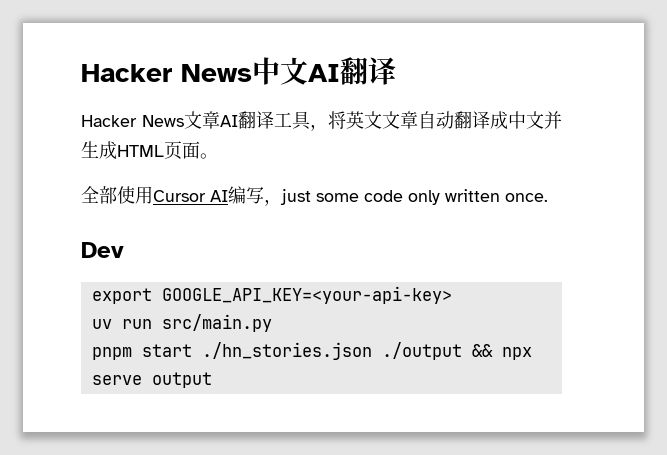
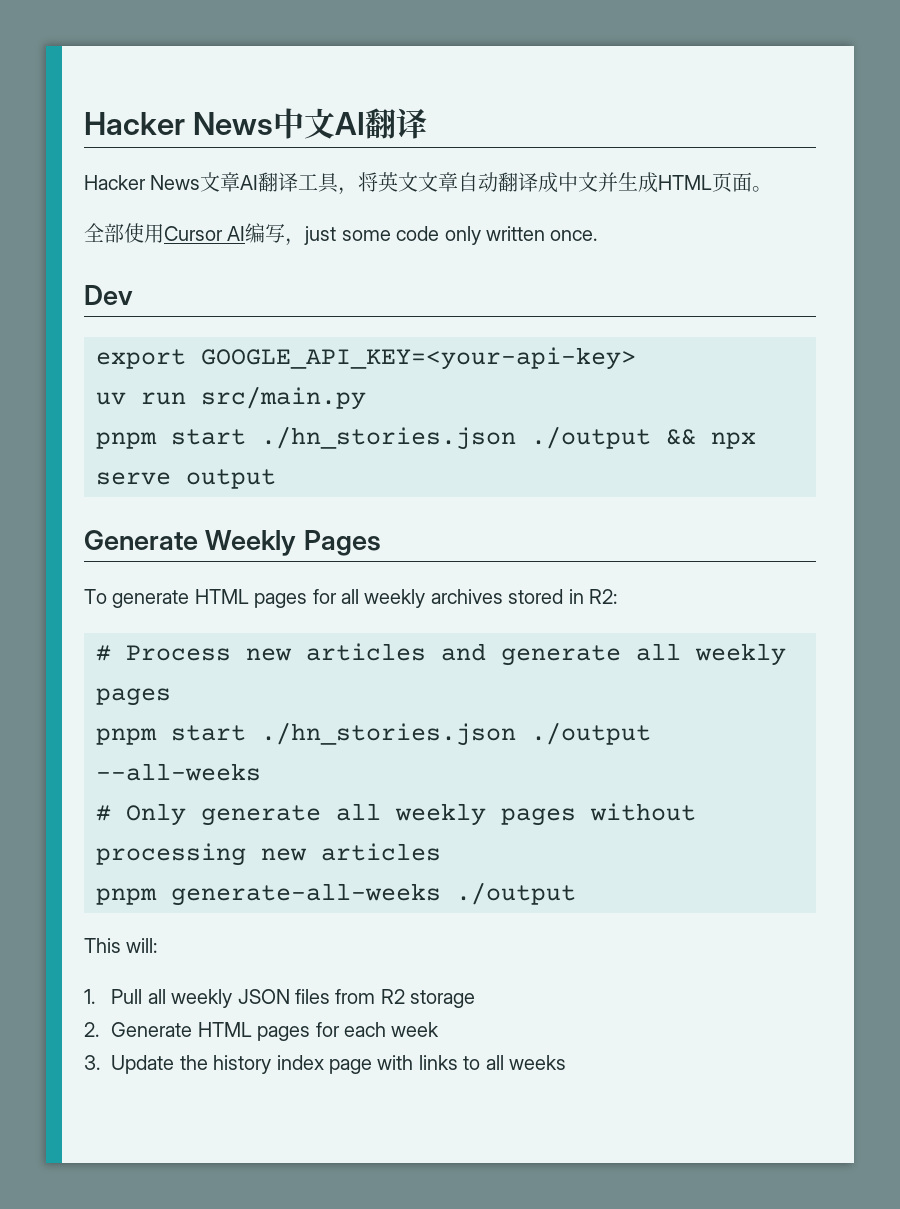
+ Generate Weekly Pages
+ To generate HTML pages for all weekly archives stored in R2:
+ # Process new articles and generate all weekly pages
+ pnpm start ./hn_stories.json ./output --all-weeks
+ # Only generate all weekly pages without processing new articles
+ pnpm generate-all-weeks ./output
+ This will:
+ 1. Pull all weekly JSON files from R2 storage
+ 2. Generate HTML pages for each week
+ 3. Update the history index page with links to all weeks

